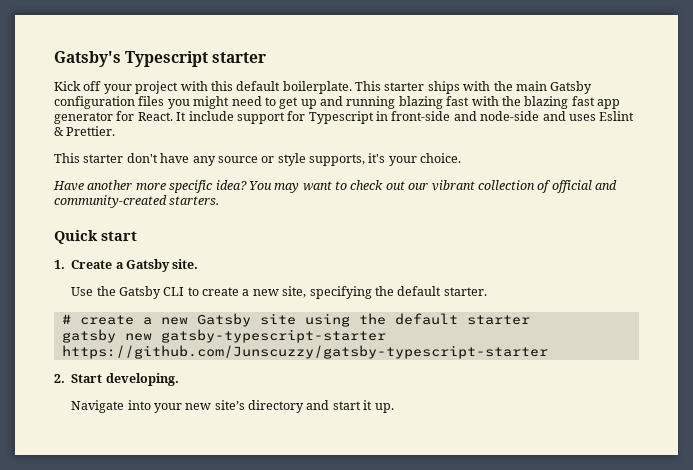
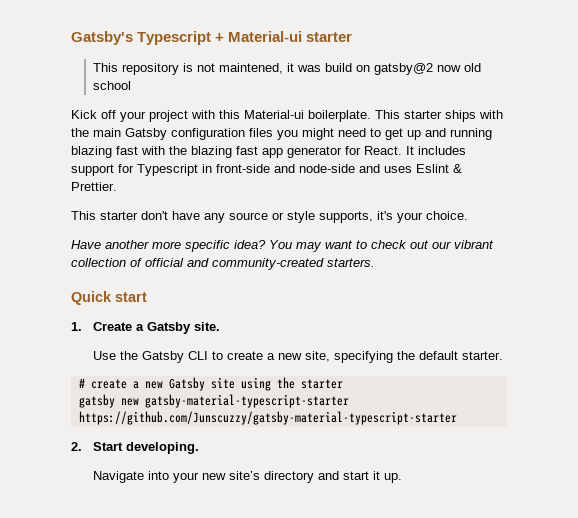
- Gatsby's Typescript starter
+ Gatsby's Typescript + Material-ui starter
+ This repository is not maintened, it was build on gatsby@2 now old school
- Kick off your project with this default boilerplate.
+ Kick off your project with this Material-ui boilerplate.
- It include support for Typescript in front-side and node-side and uses Eslint & Prettier.
+ It includes support for Typescript in front-side and node-side and uses Eslint & Prettier.
- # create a new Gatsby site using the default starter
+ # create a new Gatsby site using the starter
- gatsby new gatsby-typescript-starter https://github.com/Junscuzzy/gatsby-typescript-starter
+ gatsby new gatsby-material-typescript-starter https://github.com/Junscuzzy/gatsby-material-typescript-starter

